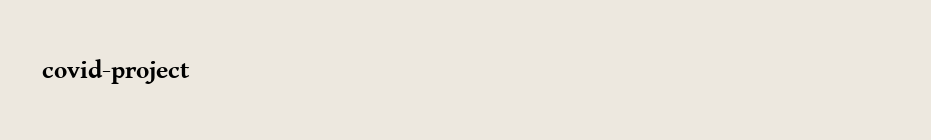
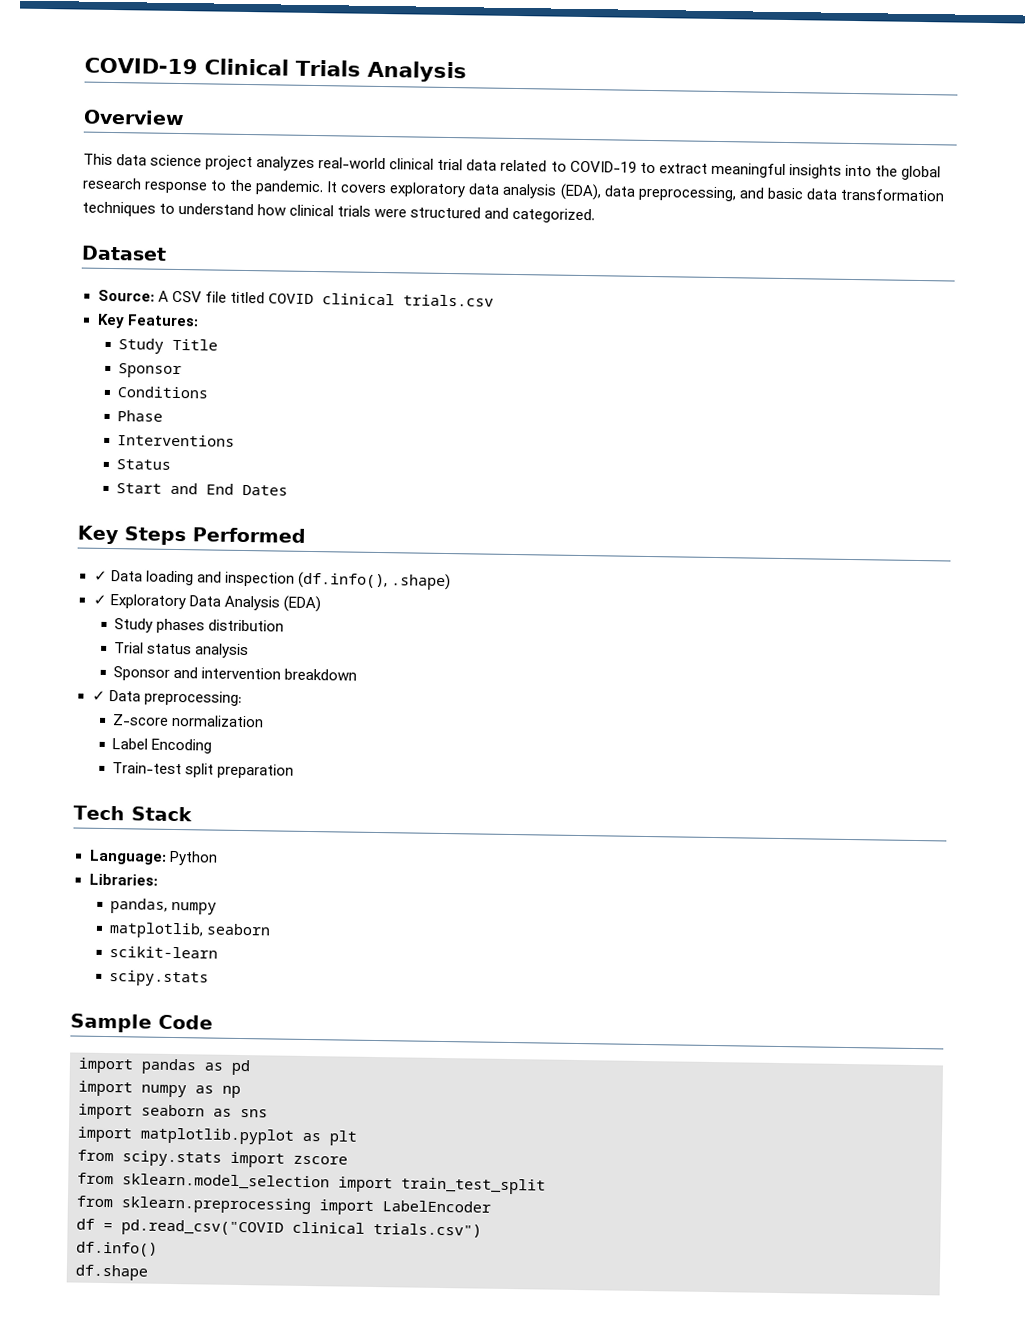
- covid-project
+ COVID-19 Clinical Trials Analysis
+ Overview
+ This data science project analyzes real-world clinical trial data related to COVID-19 to extract meaningful insights into the global research response to the pandemic. It covers exploratory data analysis (EDA), data preprocessing, and basic data transformation techniques to understand how clinical trials were structured and categorized.
+ Dataset
+ Source: A CSV file titled COVID clinical trials.csv
+ Key Features:
+ Study Title
+ Sponsor
+ Conditions
+ Phase
+ Interventions
+ Status
+ Start and End Dates
+ Key Steps Performed
+ ✓ Data loading and inspection (df.info(), .shape)
+ ✓ Exploratory Data Analysis (EDA)
+ Study phases distribution
+ Trial status analysis
+ Sponsor and intervention breakdown
+ ✓ Data preprocessing:
+ Z-score normalization
+ Label Encoding
+ Train-test split preparation
+ Tech Stack
+ Language: Python
+ Libraries:
+ pandas, numpy
+ matplotlib, seaborn
+ scikit-learn
+ scipy.stats
+ Sample Code
+ import pandas as pd
+ import numpy as np
+ import seaborn as sns
+ import matplotlib.pyplot as plt
+ from scipy.stats import zscore
+ from sklearn.model_selection import train_test_split
+ from sklearn.preprocessing import LabelEncoder
+ df = pd.read_csv("COVID clinical trials.csv")
+ df.info()
+ df.shape

